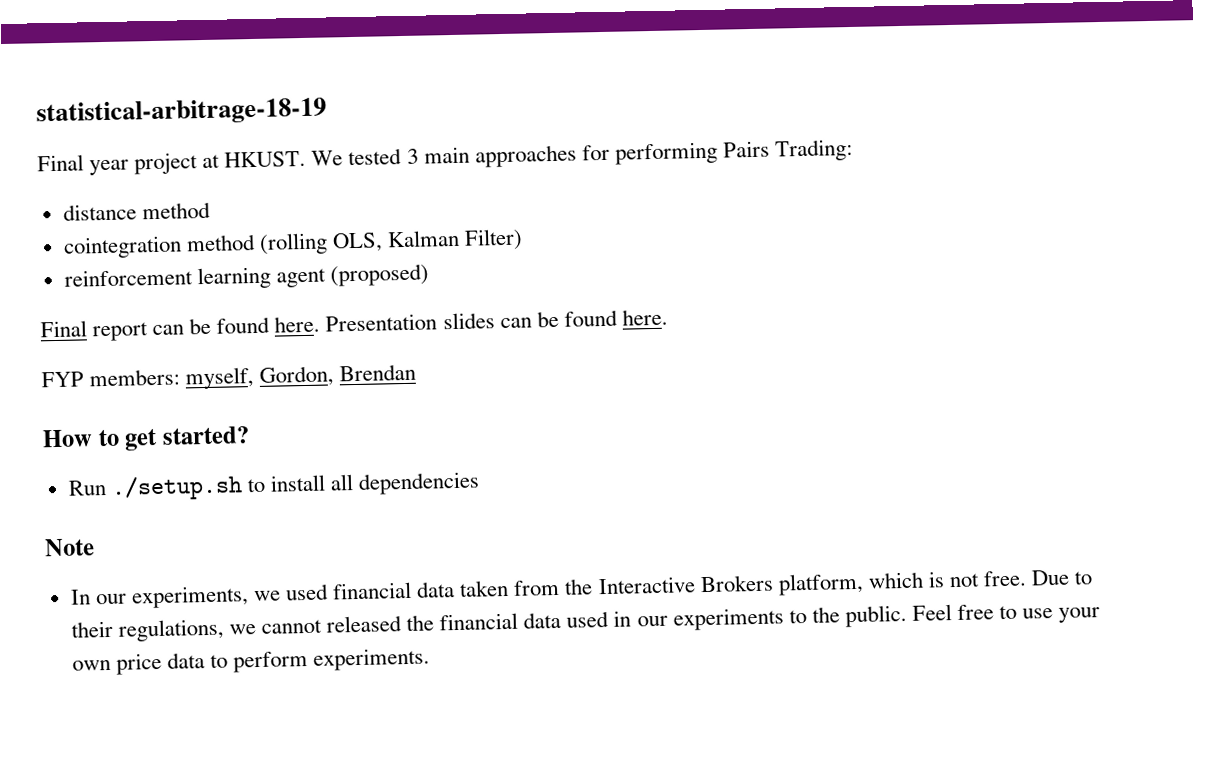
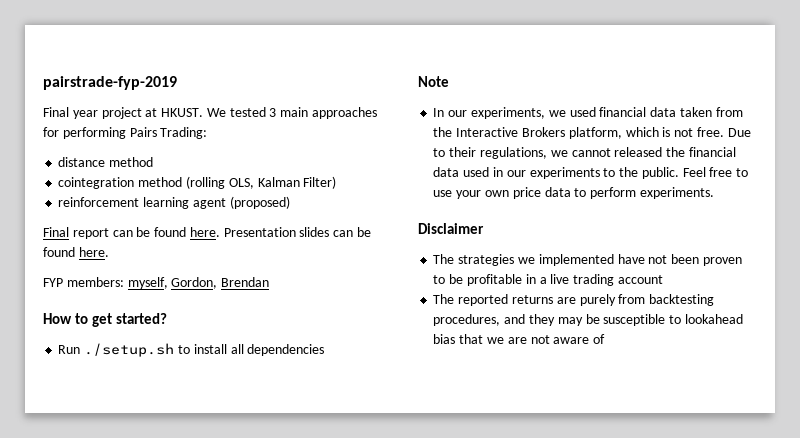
- statistical-arbitrage-18-19
+ pairstrade-fyp-2019
+ Disclaimer
+ The strategies we implemented have not been proven to be profitable in a live trading account
+ The reported returns are purely from backtesting procedures, and they may be susceptible to lookahead bias that we are not aware of

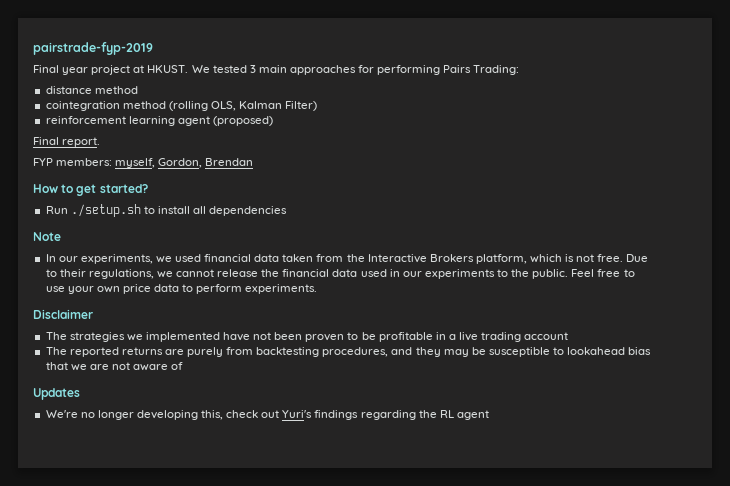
- Final report can be found here. Presentation slides can be found here.
+ Final report.
- Due to their regulations, we cannot released the financial data used in our experiments to the public.
+ Due to their regulations, we cannot release the financial data used in our experiments to the public.
+ Updates
+ We're no longer developing this, check out Yuri's findings regarding the RL agent

